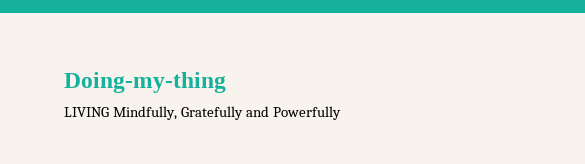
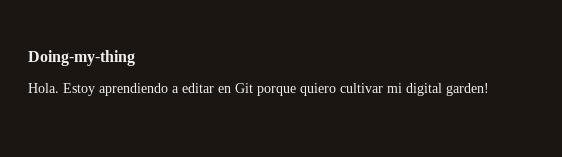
- LIVING Mindfully, Gratefully and Powerfully
+ Hola. Estoy aprendiendo a editar en Git porque quiero cultivar mi digital garden!

